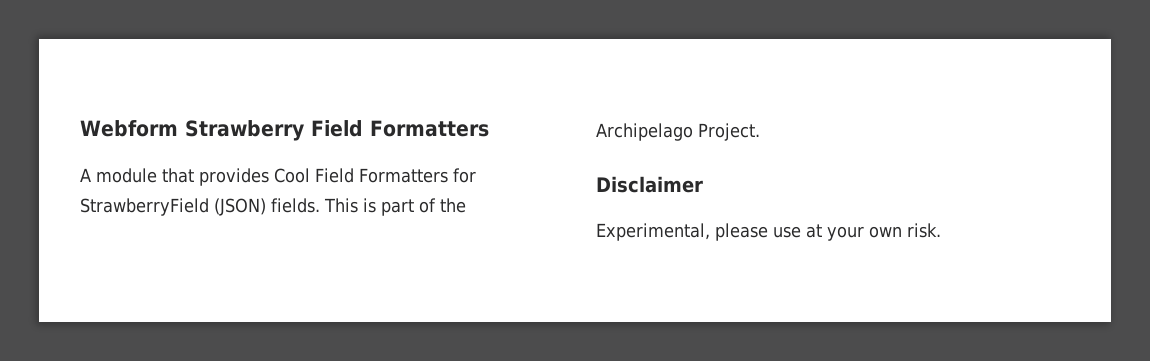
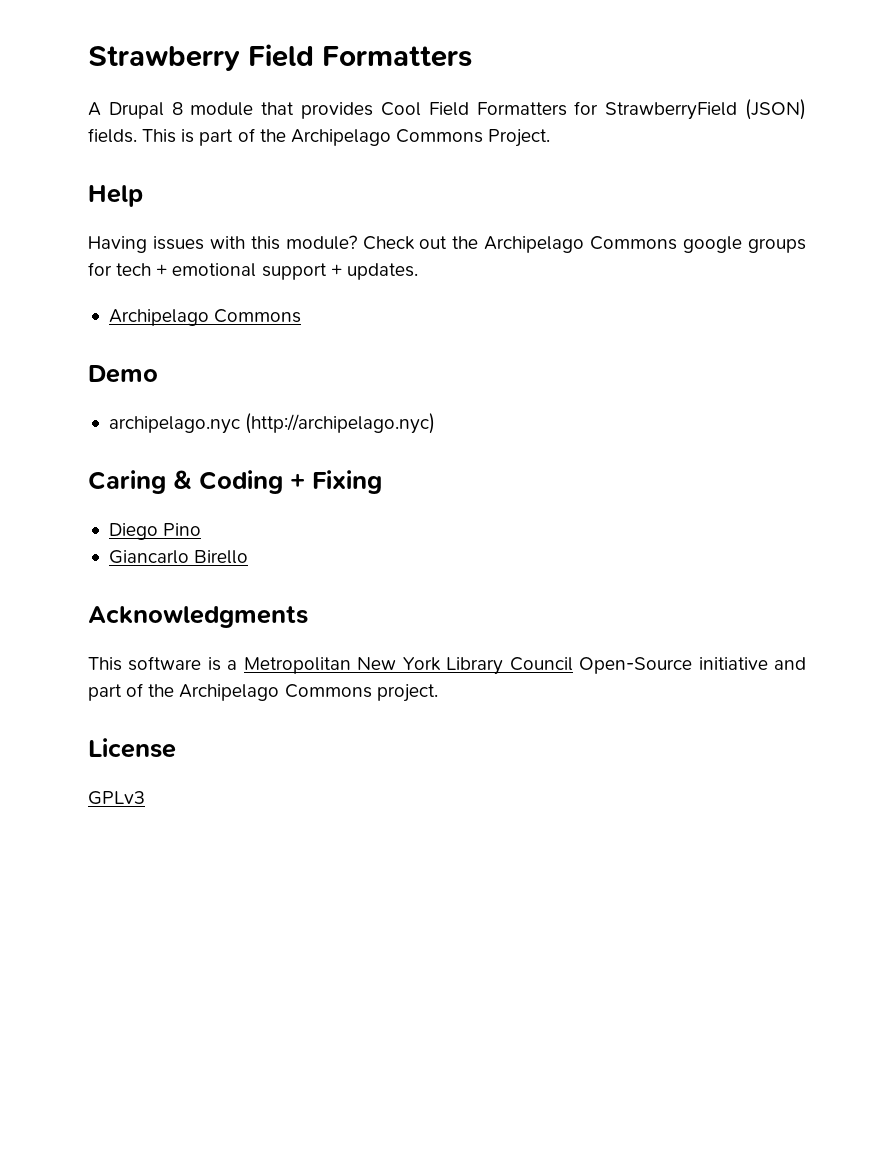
- Webform Strawberry Field Formatters
+ Strawberry Field Formatters
- A module that provides Cool Field Formatters for StrawberryField (JSON) fields.
+ A Drupal 8 module that provides Cool Field Formatters for StrawberryField (JSON) fields.
- This is part of the Archipelago Project.
+ This is part of the Archipelago Commons Project.
- Disclaimer
- Experimental, please use at your own risk.
+ Help
+ Having issues with this module? Check out the Archipelago Commons google groups for tech + emotional support + updates.
+ Archipelago Commons
+ Demo
+ archipelago.nyc (http://archipelago.nyc)
+ Caring & Coding + Fixing
+ Diego Pino
+ Giancarlo Birello
+ Acknowledgments
+ This software is a Metropolitan New York Library Council Open-Source initiative and part of the Archipelago Commons project.
+ License
+ GPLv3

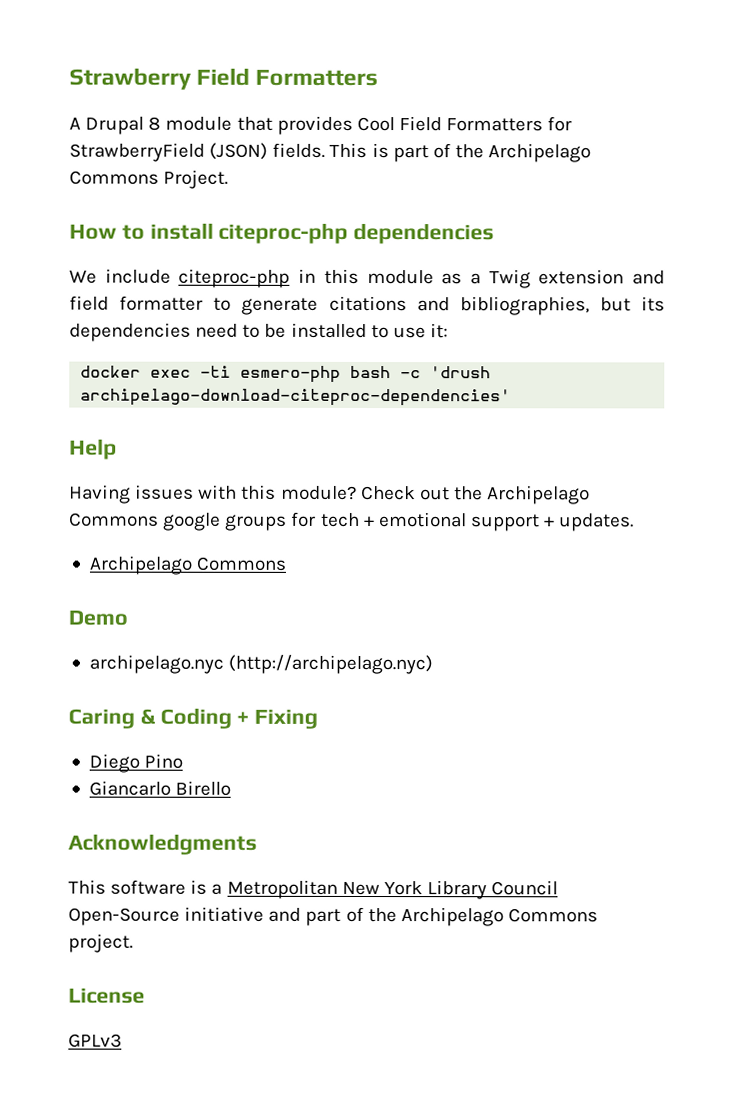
+ How to install citeproc-php dependencies
+ We include citeproc-php in this module as a Twig extension and field formatter to generate citations and bibliographies, but its dependencies need to be installed to use it:
+ docker exec -ti esmero-php bash -c 'drush archipelago-download-citeproc-dependencies'

